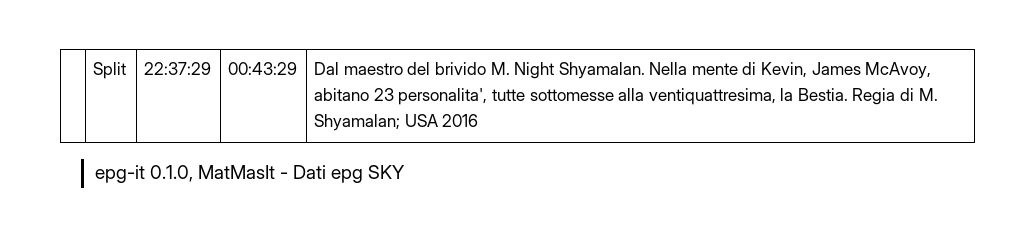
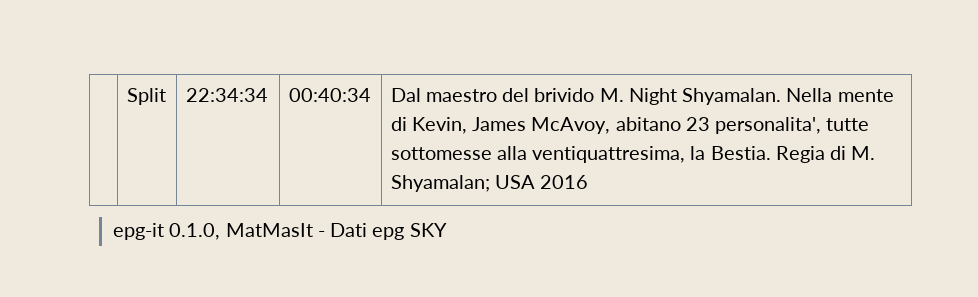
- | Split | 22:37:29 | 00:43:29 | Dal maestro del brivido M. Night Shyamalan. Nella mente di Kevin, James McAvoy, abitano 23 personalita', tutte sottomesse alla ventiquattresima, la Bestia. Regia di M. Shyamalan; USA 2016
+ | Split | 22:34:34 | 00:40:34 | Dal maestro del brivido M. Night Shyamalan. Nella mente di Kevin, James McAvoy, abitano 23 personalita', tutte sottomesse alla ventiquattresima, la Bestia. Regia di M. Shyamalan; USA 2016

